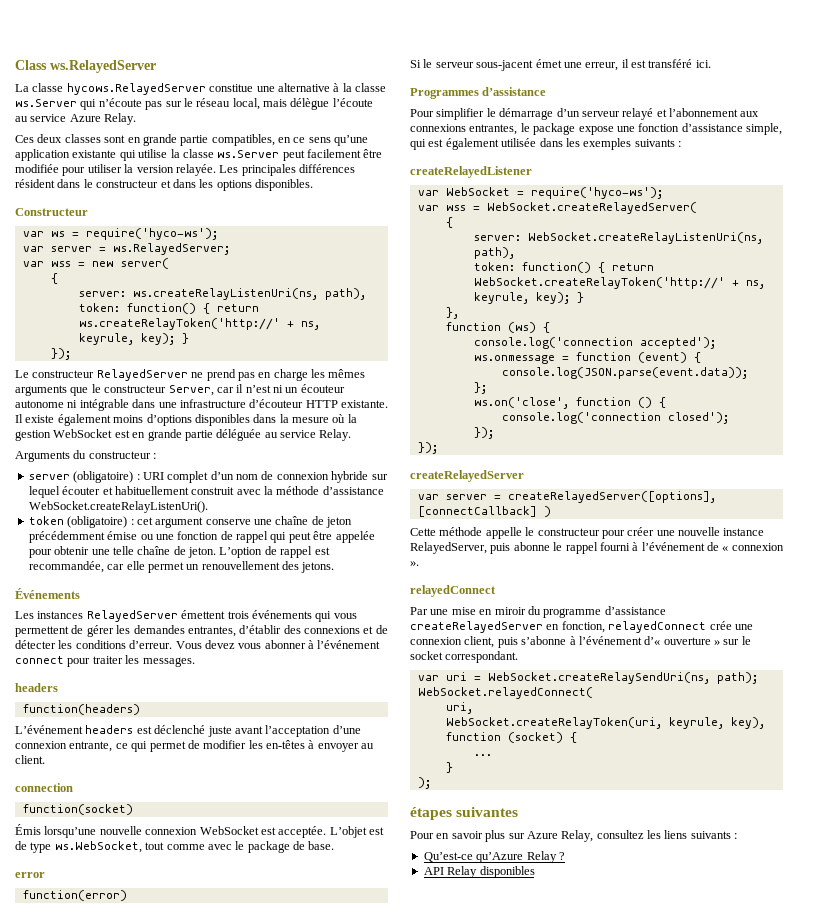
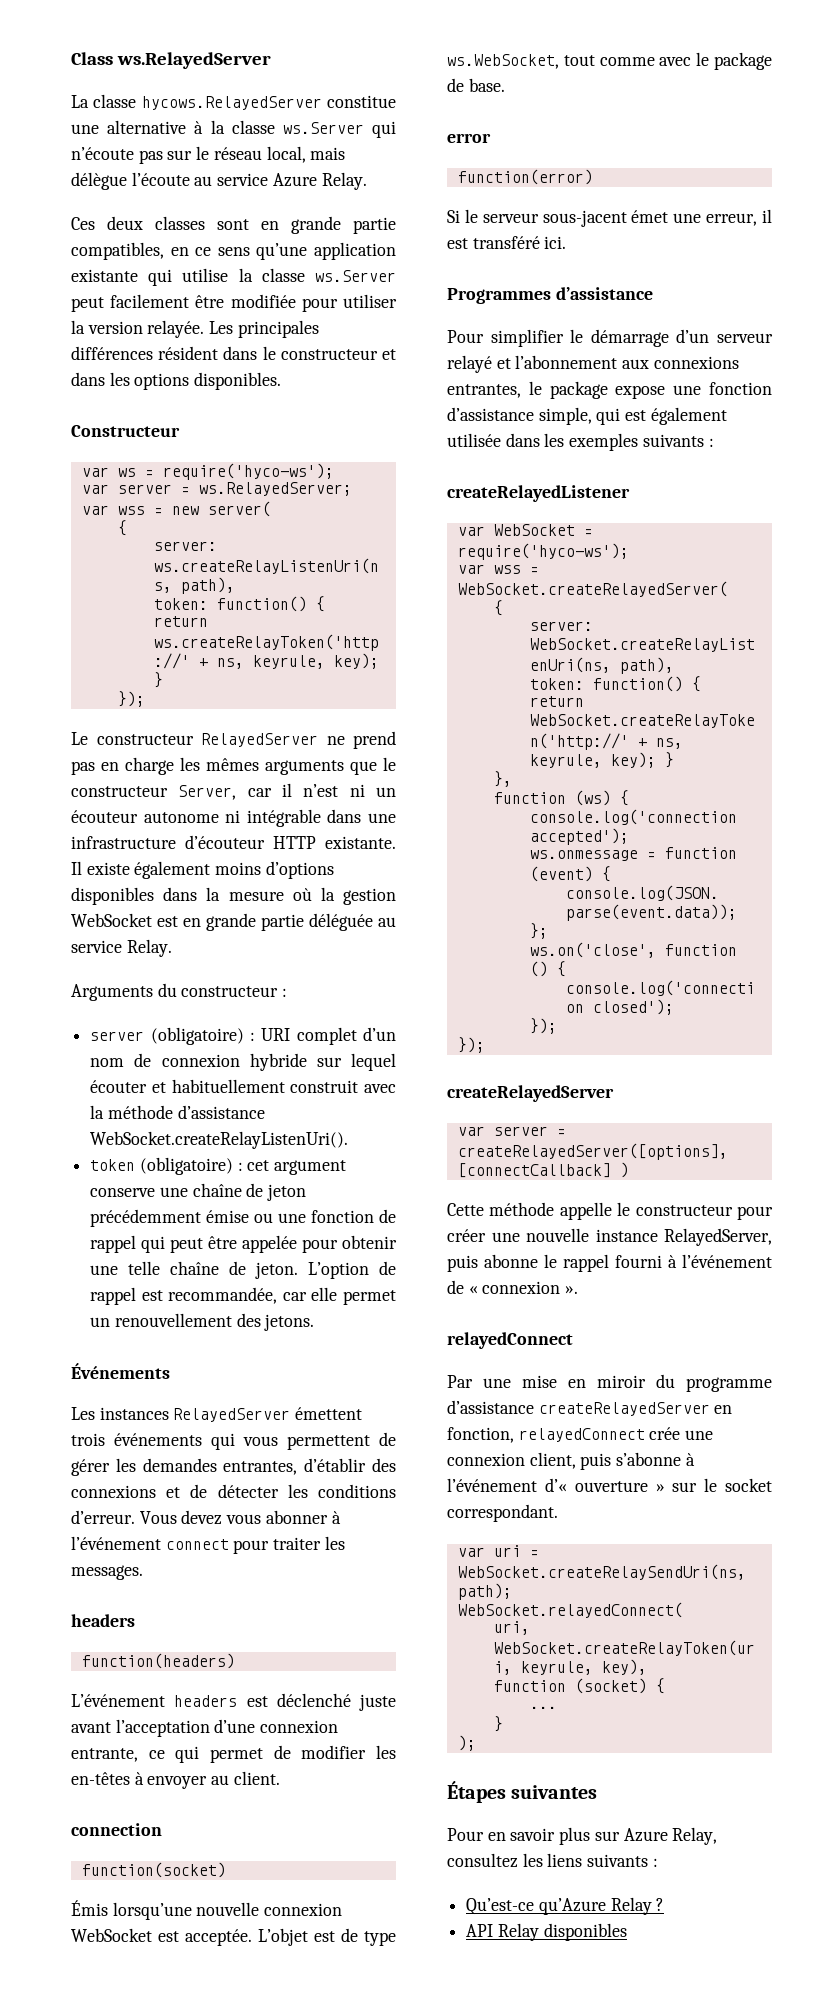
- étapes suivantes
+ Étapes suivantes

